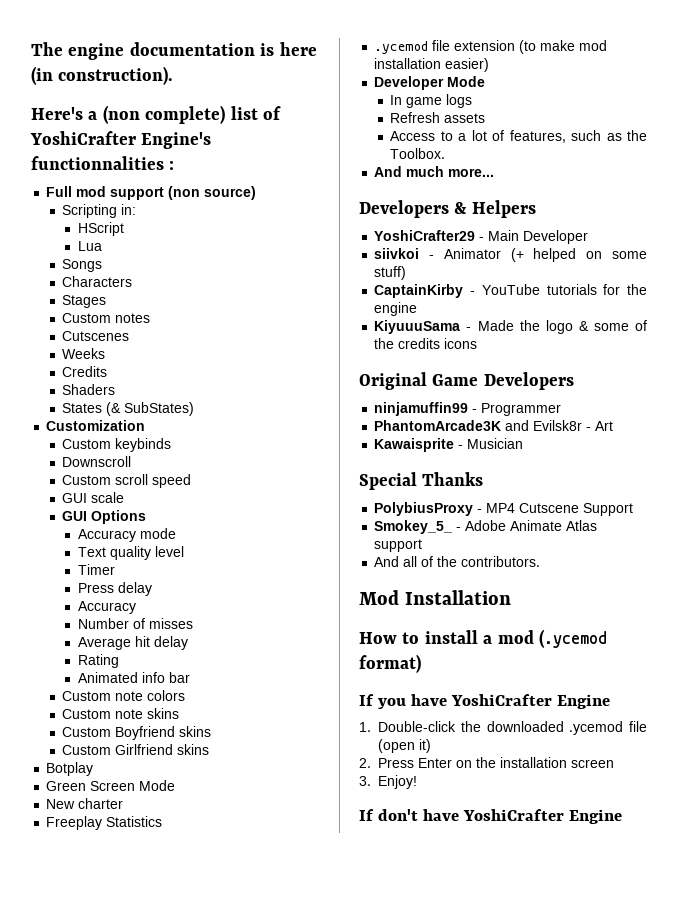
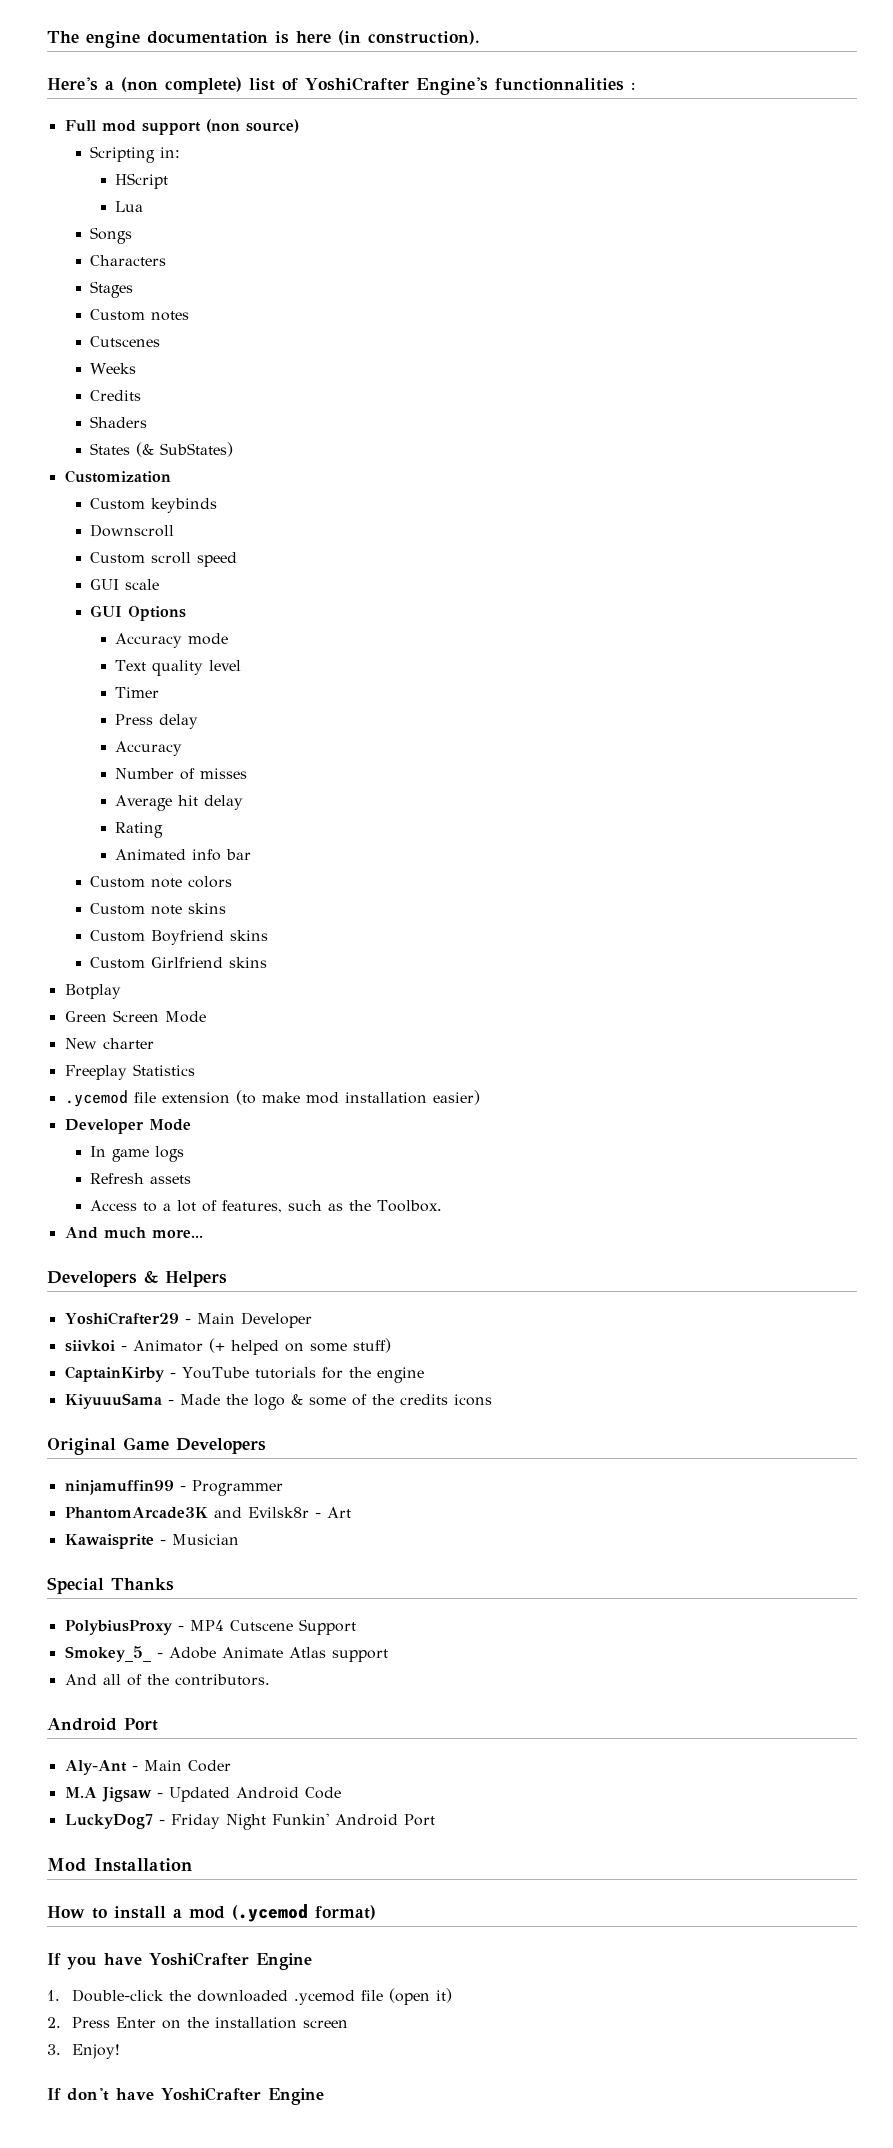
  And all of the contributors.
+ Android Port
+ Aly-Ant - Main Coder
+ M.A Jigsaw - Updated Android Code
+ LuckyDog7 - Friday Night Funkin' Android Port

